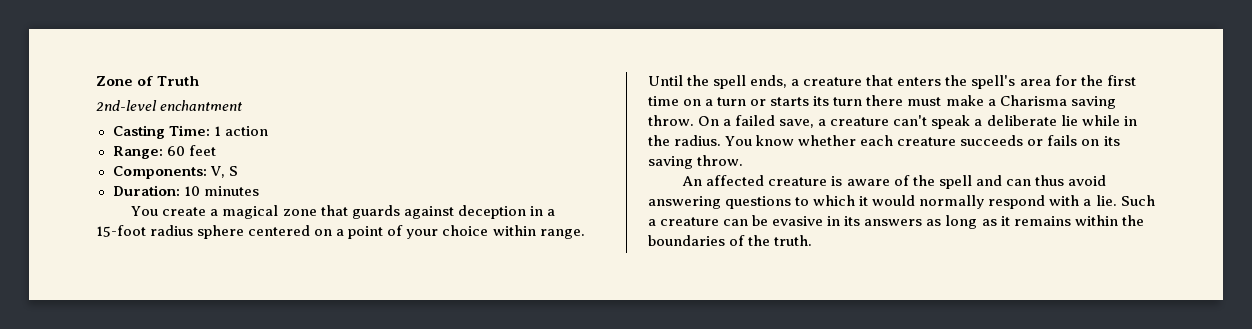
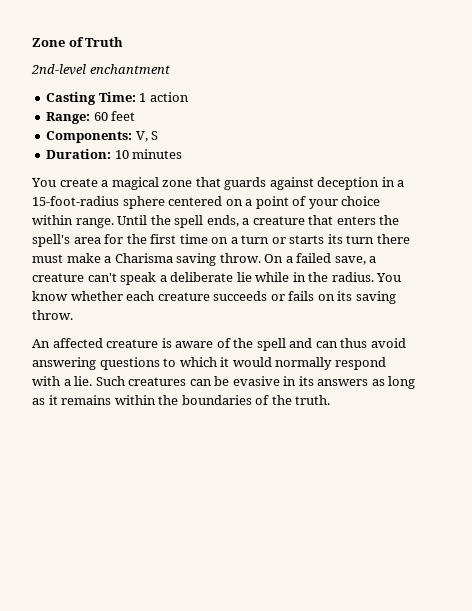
- You create a magical zone that guards against deception in a 15-foot radius sphere centered on a point of your choice within range.
+ You create a magical zone that guards against deception in a 15-foot-radius sphere centered on a point of your choice within range.
- Such a creature can be evasive in its answers as long as it remains within the boundaries of the truth.
+ Such creatures can be evasive in its answers as long as it remains within the boundaries of the truth.

